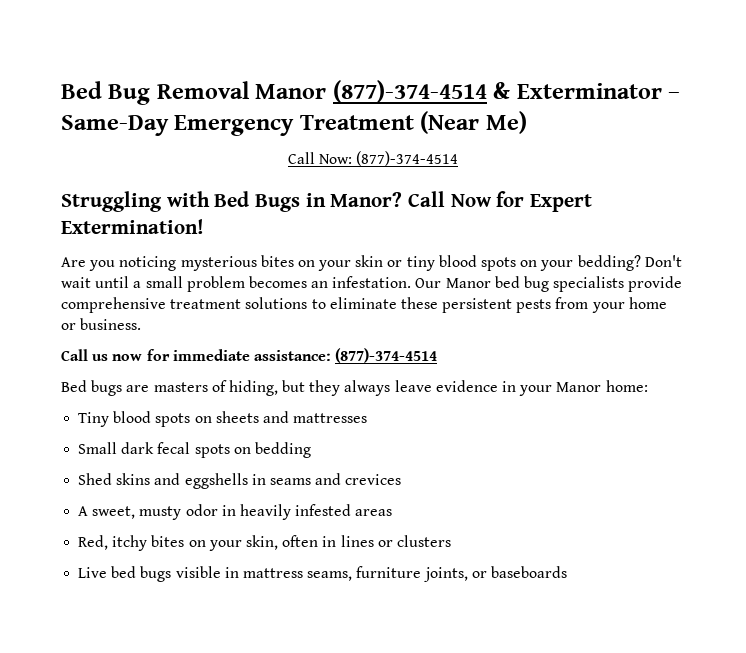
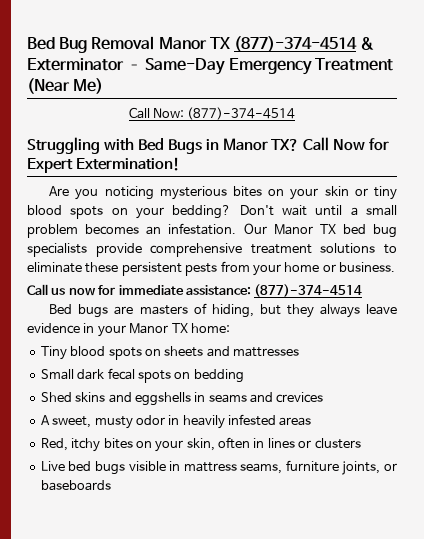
- Bed Bug Removal Manor (877)-374-4514 & Exterminator – Same-Day Emergency Treatment (Near Me)
+ Bed Bug Removal Manor TX (877)-374-4514 & Exterminator – Same-Day Emergency Treatment (Near Me)
- Struggling with Bed Bugs in Manor?
+ Struggling with Bed Bugs in Manor TX?
- Our Manor bed bug specialists provide comprehensive treatment solutions to eliminate these persistent pests from your home or business.
+ Our Manor TX bed bug specialists provide comprehensive treatment solutions to eliminate these persistent pests from your home or business.
- Bed bugs are masters of hiding, but they always leave evidence in your Manor home:
+ Bed bugs are masters of hiding, but they always leave evidence in your Manor TX home:

